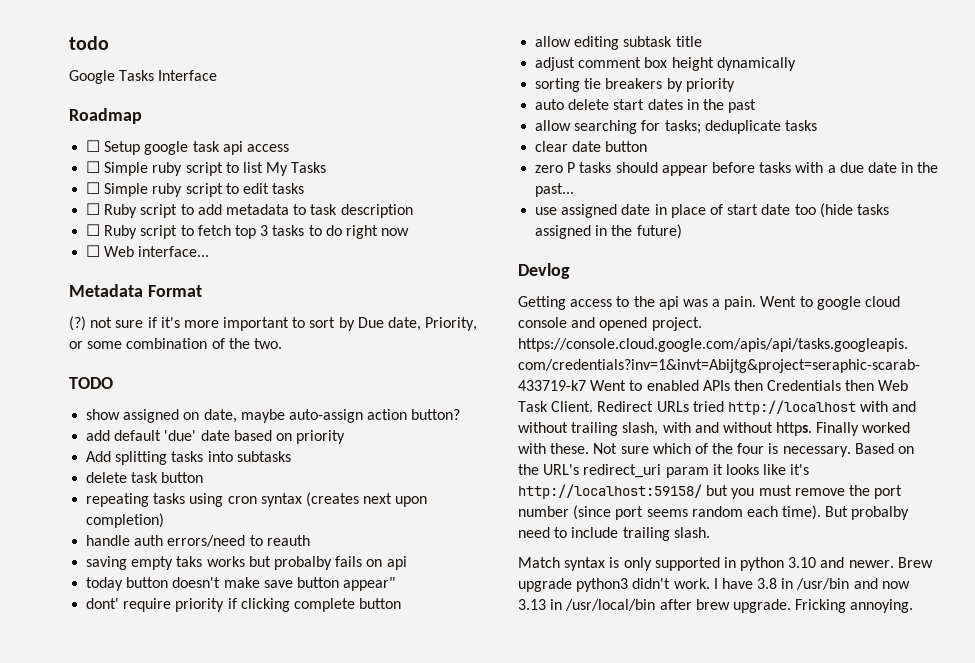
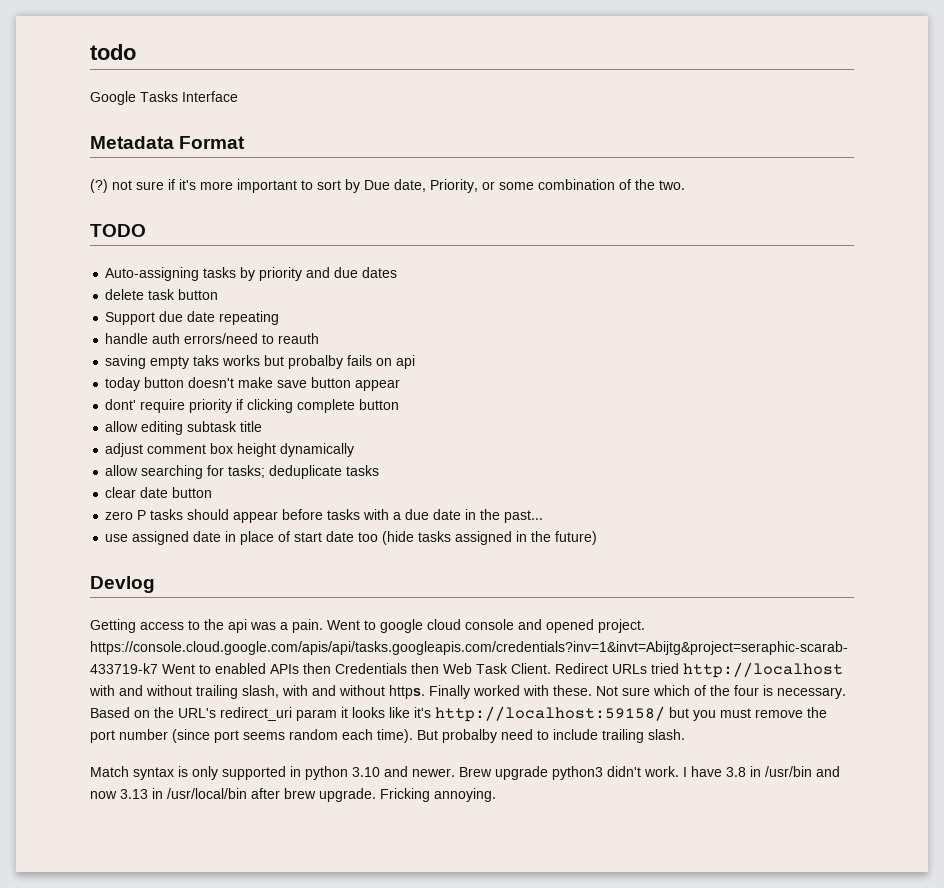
- Roadmap
- ☐ Setup google task api access
- ☐ Simple ruby script to list My Tasks
- ☐ Simple ruby script to edit tasks
- ☐ Ruby script to add metadata to task description
- ☐ Ruby script to fetch top 3 tasks to do right now
- ☐ Web interface...
- show assigned on date, maybe auto-assign action button?
- add default 'due' date based on priority
- Add splitting tasks into subtasks
+ Auto-assigning tasks by priority and due dates
  delete task button
- repeating tasks using cron syntax (creates next upon completion)
+ Support due date repeating
- today button doesn't make save button appear"
+ today button doesn't make save button appear
- sorting tie breakers by priority
- auto delete start dates in the past

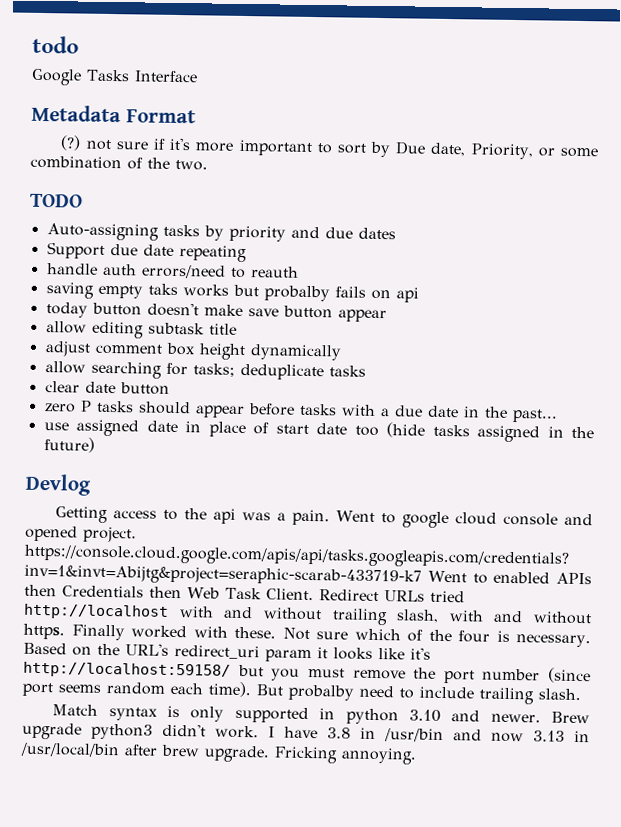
- delete task button
- dont' require priority if clicking complete button

